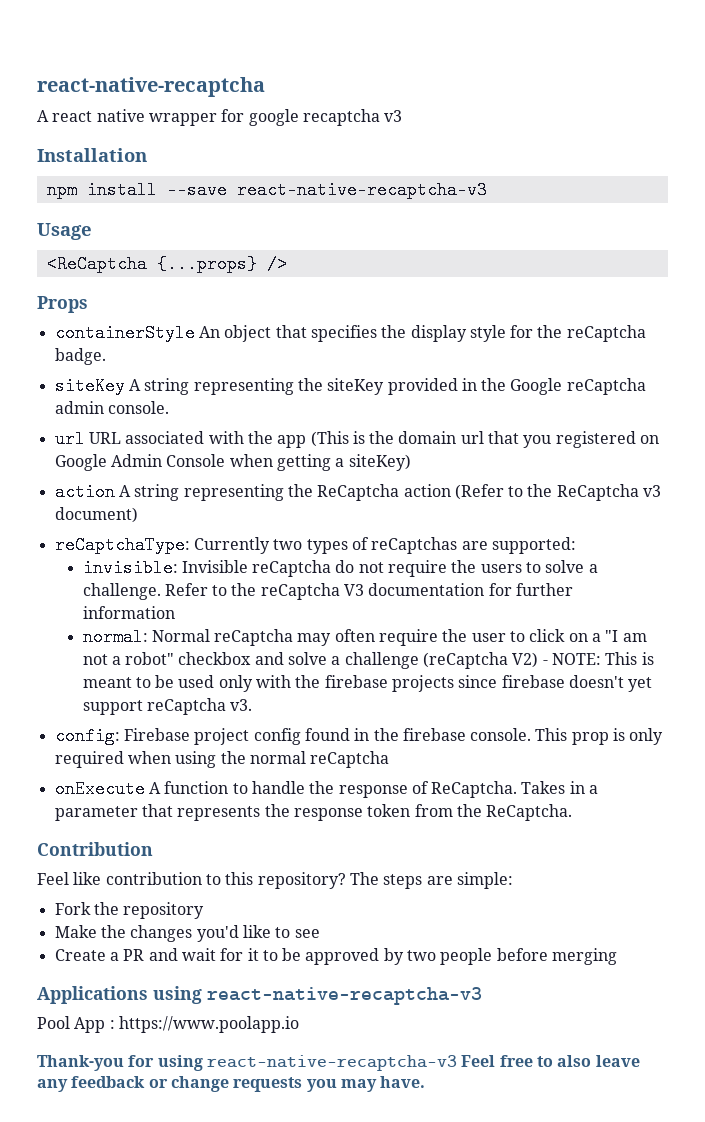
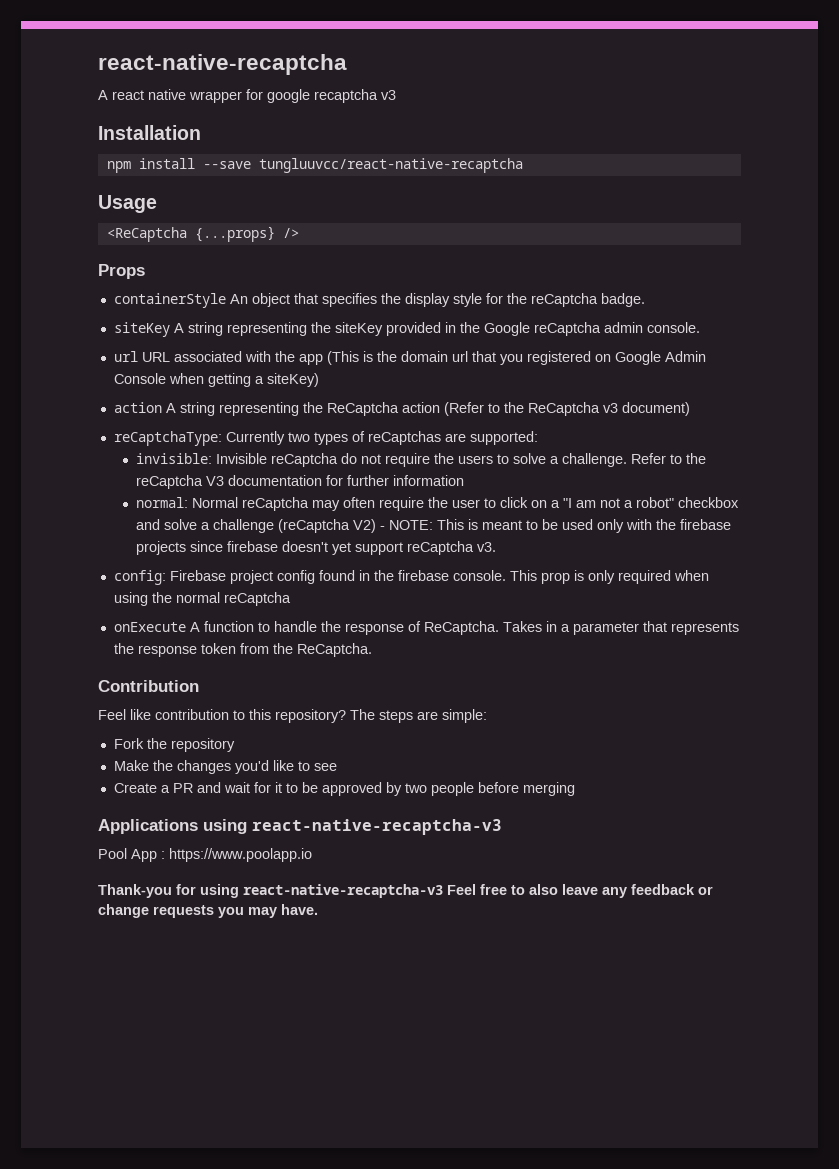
- npm install --save react-native-recaptcha-v3
+ npm install --save tungluuvcc/react-native-recaptcha

